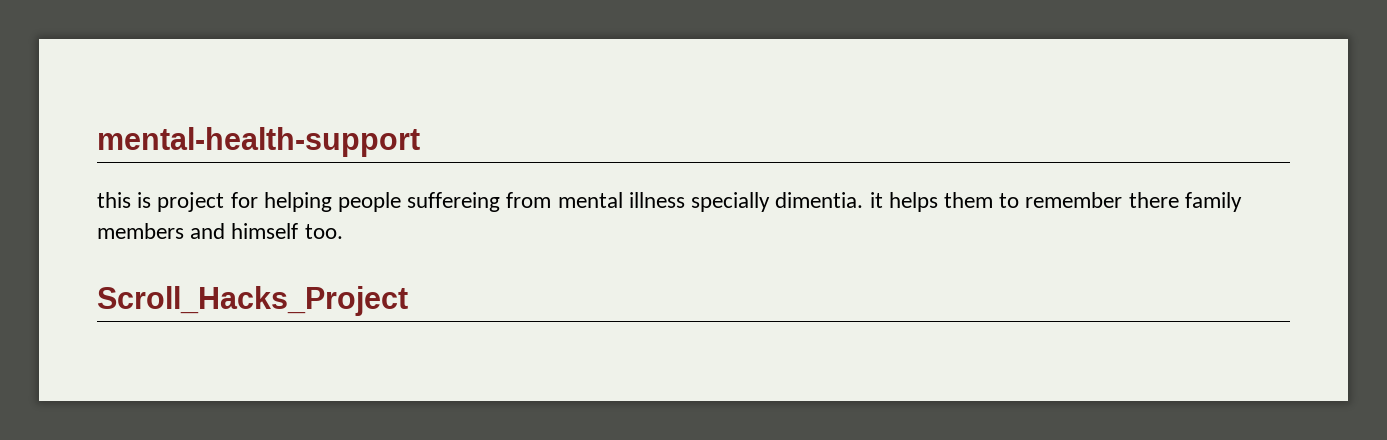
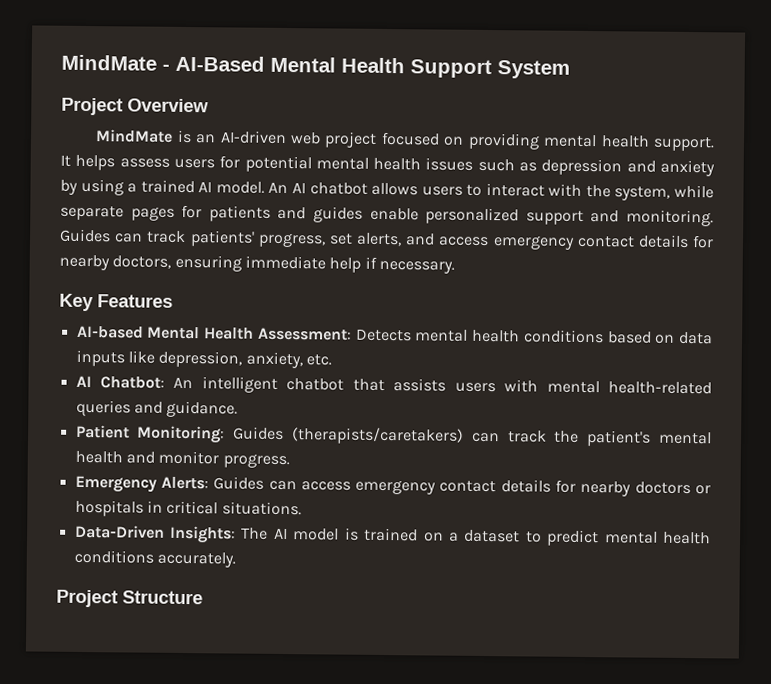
- mental-health-support
- this is project for helping people suffereing from mental illness specially dimentia. it helps them to remember there family members and himself too.
- Scroll_Hacks_Project
+ MindMate - AI-Based Mental Health Support System
+ Project Overview
+ MindMate is an AI-driven web project focused on providing mental health support. It helps assess users for potential mental health issues such as depression and anxiety by using a trained AI model. An AI chatbot allows users to interact with the system, while separate pages for patients and guides enable personalized support and monitoring. Guides can track patients' progress, set alerts, and access emergency contact details for nearby doctors, ensuring immediate help if necessary.
+ Key Features
+ AI-based Mental Health Assessment: Detects mental health conditions based on data inputs like depression, anxiety, etc.
+ AI Chatbot: An intelligent chatbot that assists users with mental health-related queries and guidance.
+ Patient Monitoring: Guides (therapists/caretakers) can track the patient's mental health and monitor progress.
+ Emergency Alerts: Guides can access emergency contact details for nearby doctors or hospitals in critical situations.
+ Data-Driven Insights: The AI model is trained on a dataset to predict mental health conditions accurately.
+ Project Structure

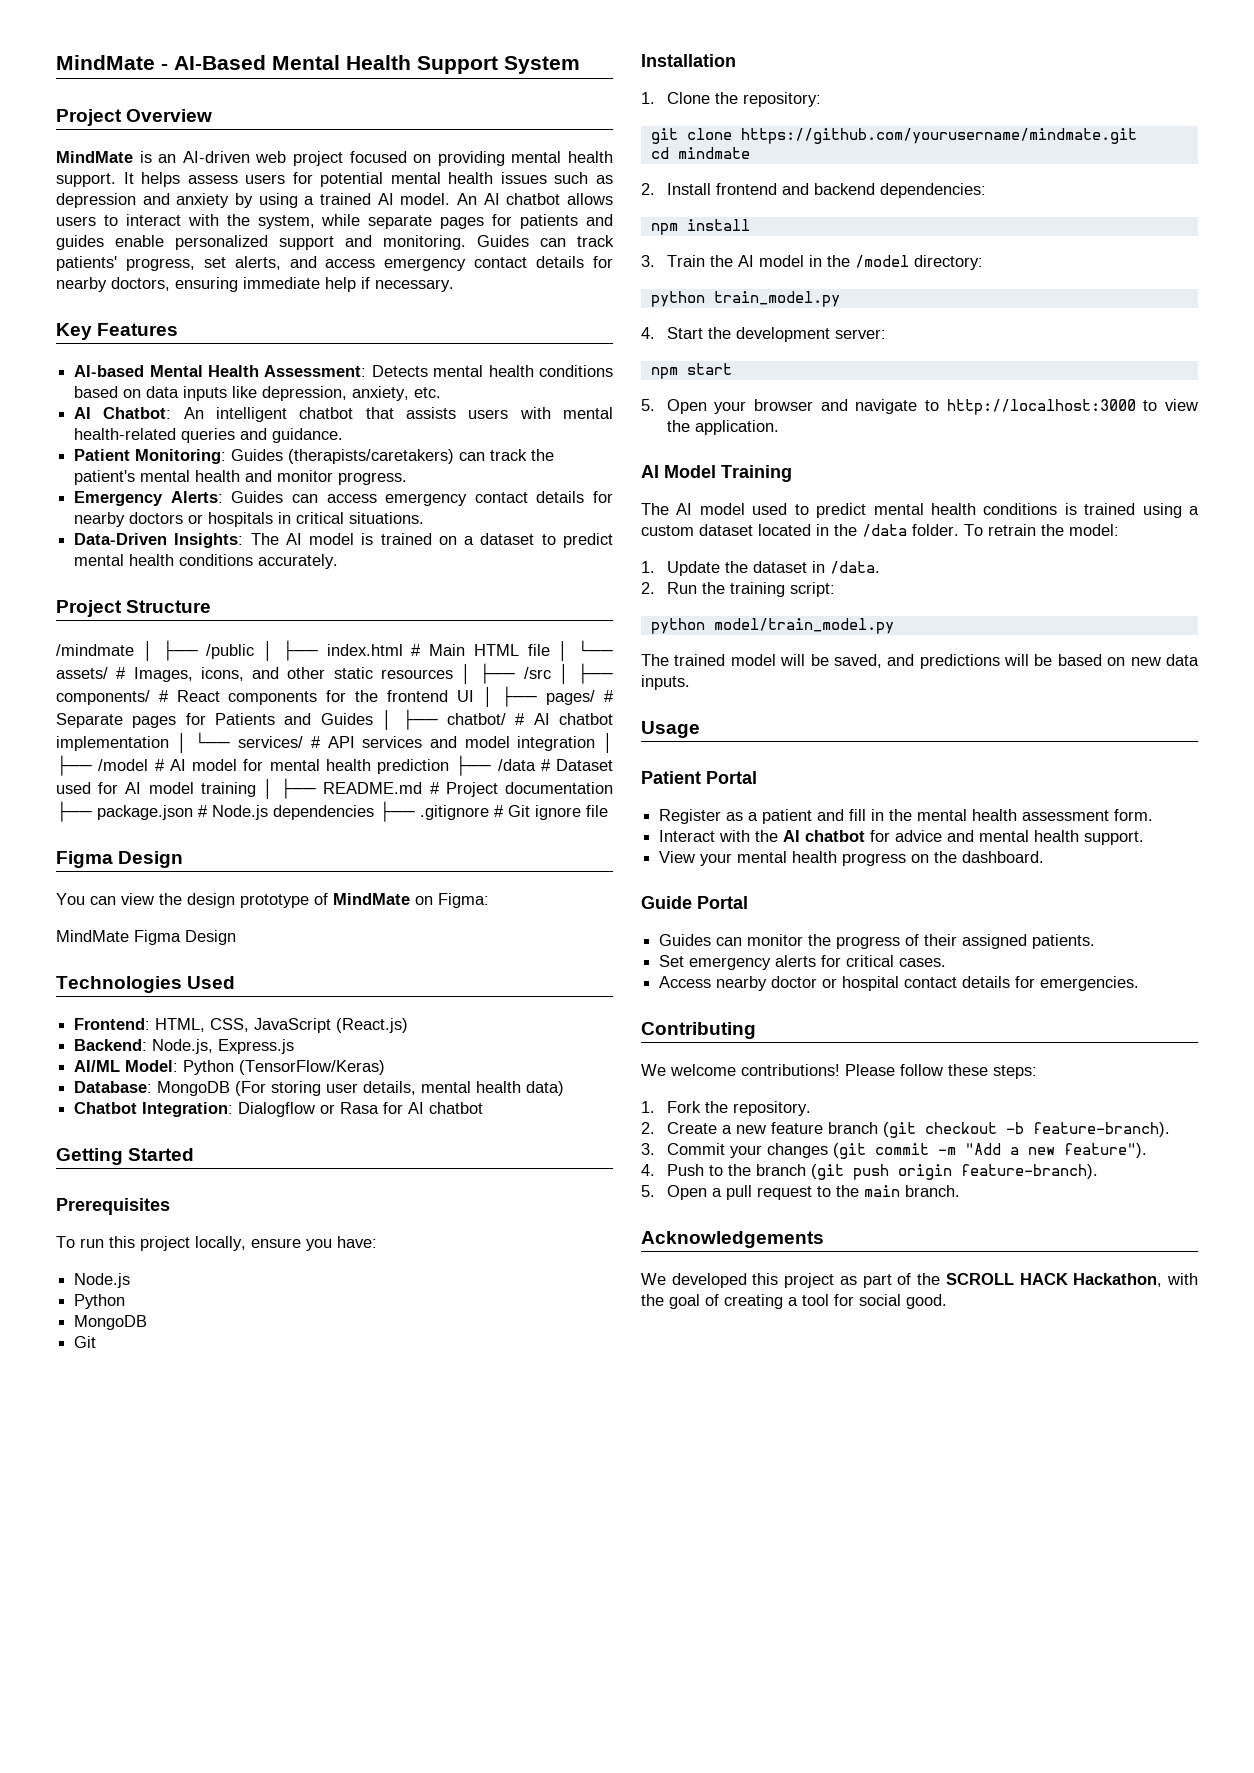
+ /mindmate │ ├── /public │ ├── index.html # Main HTML file │ └── assets/ # Images, icons, and other static resources │ ├── /src │ ├── components/ # React components for the frontend UI │ ├── pages/ # Separate pages for Patients and Guides │ ├── chatbot/ # AI chatbot implementation │ └── services/ # API services and model integration │ ├── /model # AI model for mental health prediction ├── /data # Dataset used for AI model training │ ├── README.md # Project documentation ├── package.json # Node.js dependencies ├── .gitignore # Git ignore file
+ Figma Design
+ You can view the design prototype of MindMate on Figma:
+ MindMate Figma Design
+ Technologies Used
+ Frontend: HTML, CSS, JavaScript (React.js)
+ Backend: Node.js, Express.js
+ AI/ML Model: Python (TensorFlow/Keras)
+ Database: MongoDB (For storing user details, mental health data)
+ Chatbot Integration: Dialogflow or Rasa for AI chatbot
+ Getting Started
+ Prerequisites
+ To run this project locally, ensure you have:
+ Node.js
+ Python
+ MongoDB
+ Git
+ Installation
+ 1. Clone the repository:
+ git clone https://github.com/yourusername/mindmate.git
+ cd mindmate
+ 2. Install frontend and backend dependencies:
+ npm install
+ 3. Train the AI model in the /model directory:
+ python train_model.py
+ 4. Start the development server:
+ npm start
+ 5. Open your browser and navigate to http://localhost:3000 to view the application.
+ AI Model Training
+ The AI model used to predict mental health conditions is trained using a custom dataset located in the /data folder. To retrain the model:
+ 1. Update the dataset in /data.
+ 2. Run the training script:
+ python model/train_model.py
+ The trained model will be saved, and predictions will be based on new data inputs.
+ Usage
+ Patient Portal
+ Register as a patient and fill in the mental health assessment form.
+ Interact with the AI chatbot for advice and mental health support.
+ View your mental health progress on the dashboard.
+ Guide Portal
+ Guides can monitor the progress of their assigned patients.
+ Set emergency alerts for critical cases.
+ Access nearby doctor or hospital contact details for emergencies.
+ Contributing
+ We welcome contributions! Please follow these steps:
+ 1. Fork the repository.
+ 2. Create a new feature branch (git checkout -b feature-branch).
+ 3. Commit your changes (git commit -m "Add a new feature").
+ 4. Push to the branch (git push origin feature-branch).
+ 5. Open a pull request to the main branch.
+ Acknowledgements
+ We developed this project as part of the SCROLL HACK Hackathon, with the goal of creating a tool for social good.

